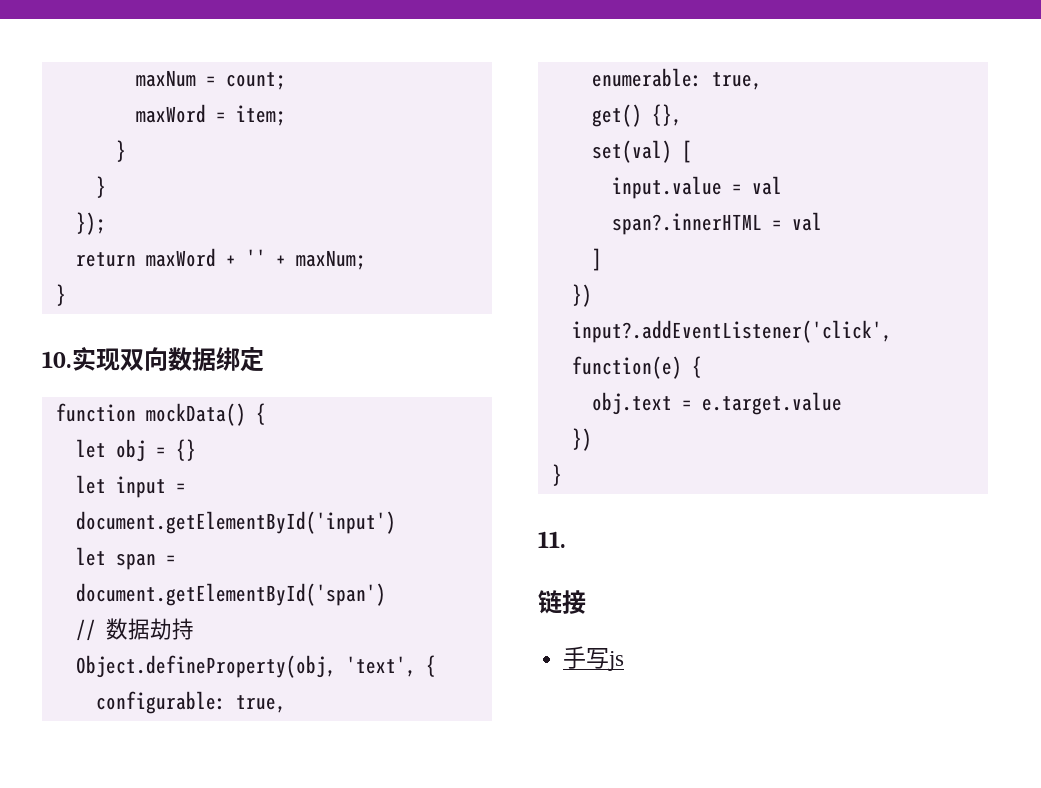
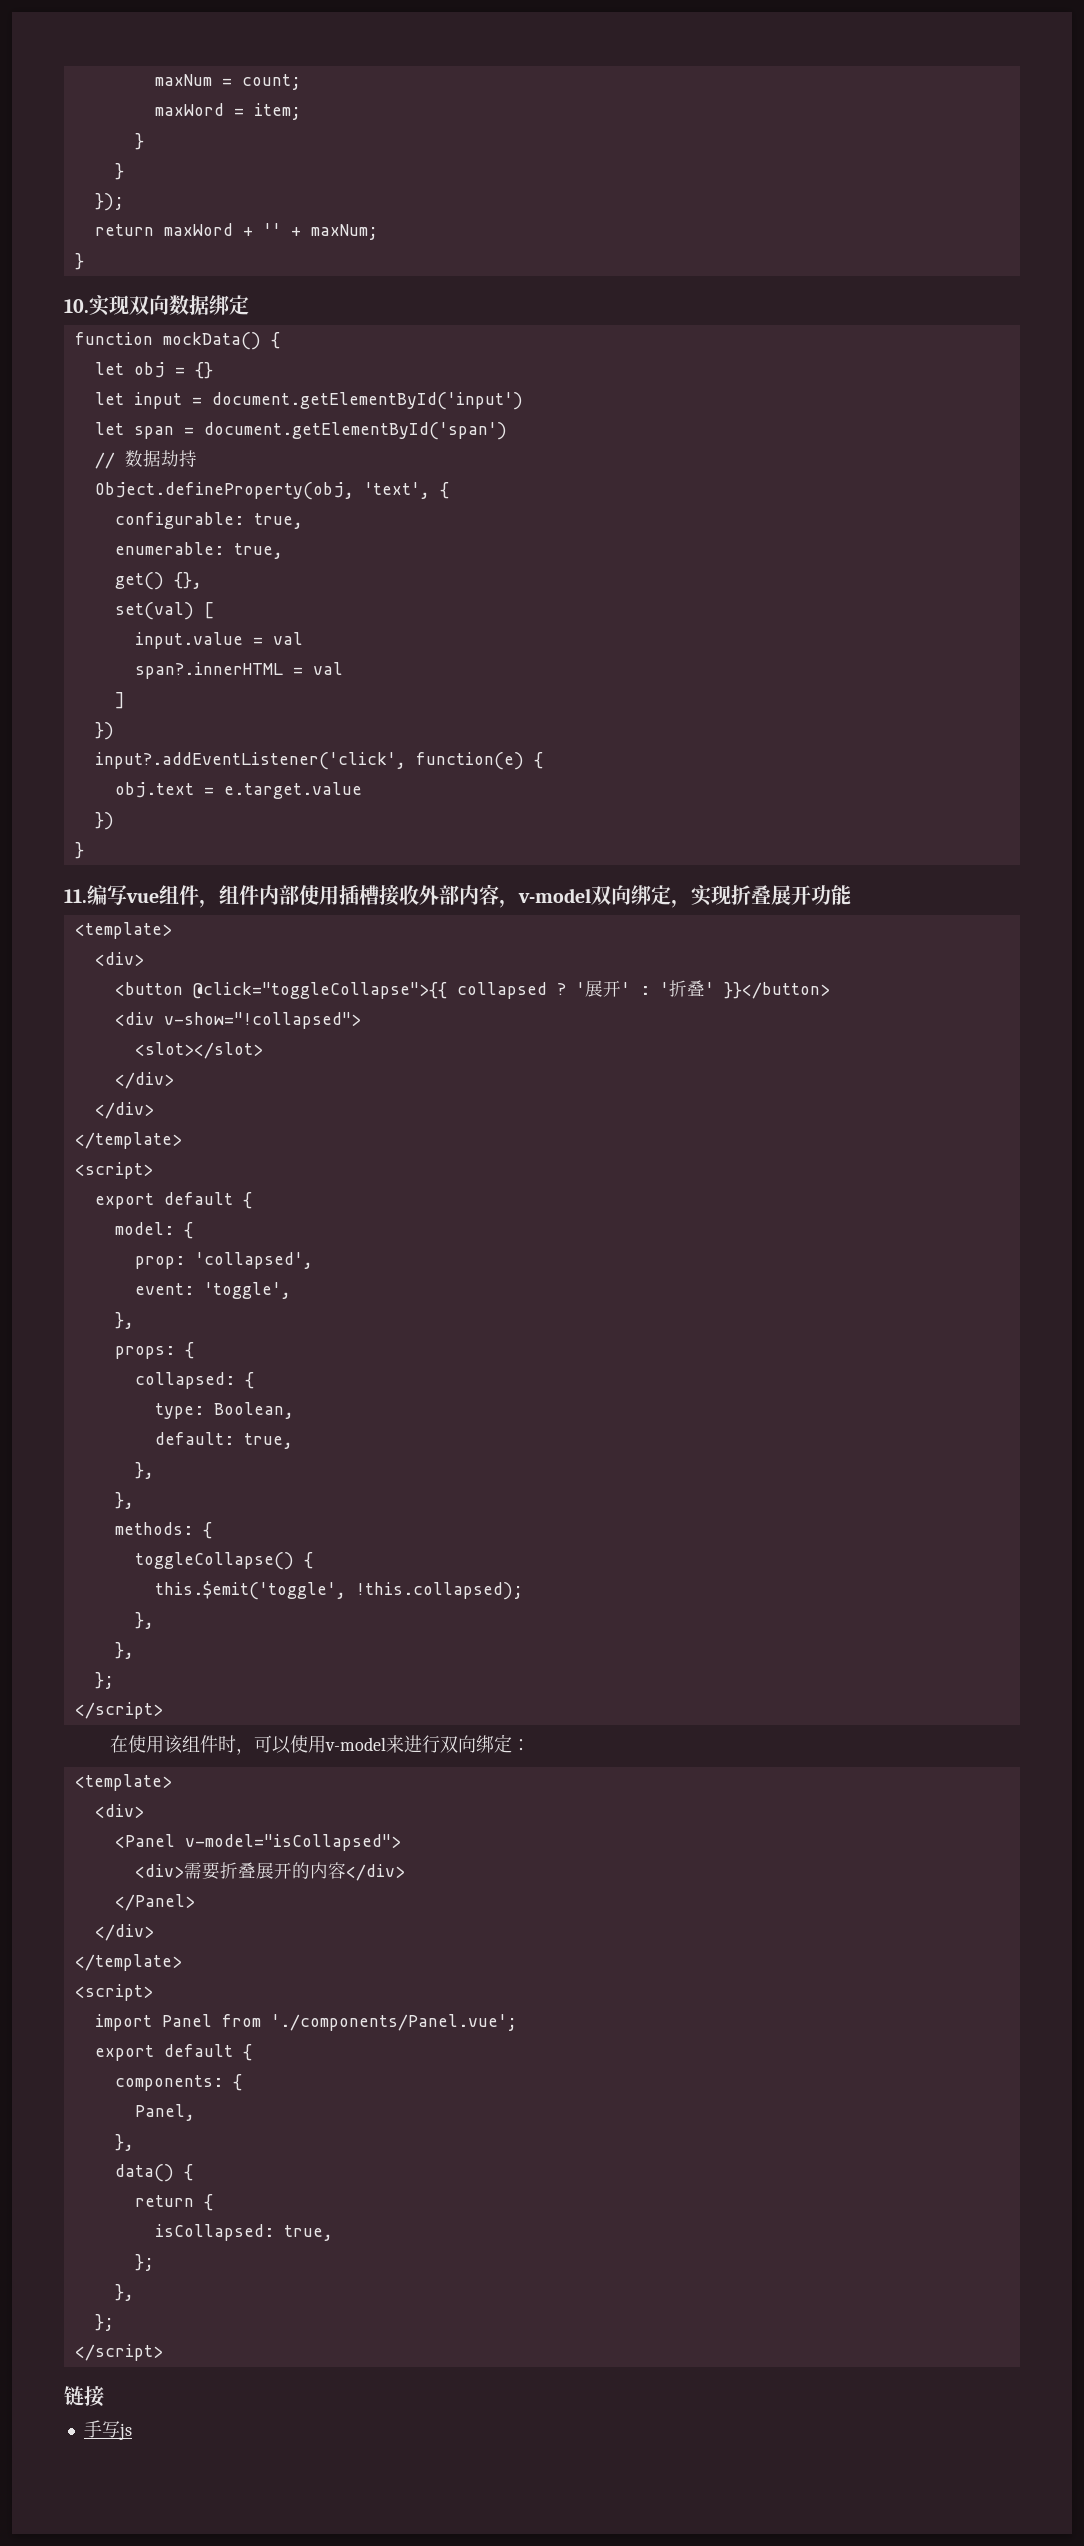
- 11.
+ 11.编写vue组件，组件内部使用插槽接收外部内容，v-model双向绑定，实现折叠展开功能
+ <template>
+ <div>
+ <button @click="toggleCollapse">{{ collapsed ? '展开' : '折叠' }}</button>
+ <div v-show="!collapsed">
+ <slot></slot>
+ </div>
+ </div>
+ </template>
+ <script>
+ export default {
+ model: {
+ prop: 'collapsed',
+ event: 'toggle',
+ },
+ props: {
+ collapsed: {
+ type: Boolean,
+ default: true,
+ },
+ },
+ methods: {
+ toggleCollapse() {
+ this.$emit('toggle', !this.collapsed);
+ },
+ },
+ };
+ </script>
+ 在使用该组件时，可以使用v-model来进行双向绑定：
+ <template>
+ <div>
+ <Panel v-model="isCollapsed">
+ <div>需要折叠展开的内容</div>
+ </Panel>
+ </div>
+ </template>
+ <script>
+ import Panel from './components/Panel.vue';
+ export default {
+ components: {
+ Panel,
+ },
+ data() {
+ return {
+ isCollapsed: true,
+ };
+ },
+ };
+ </script>

